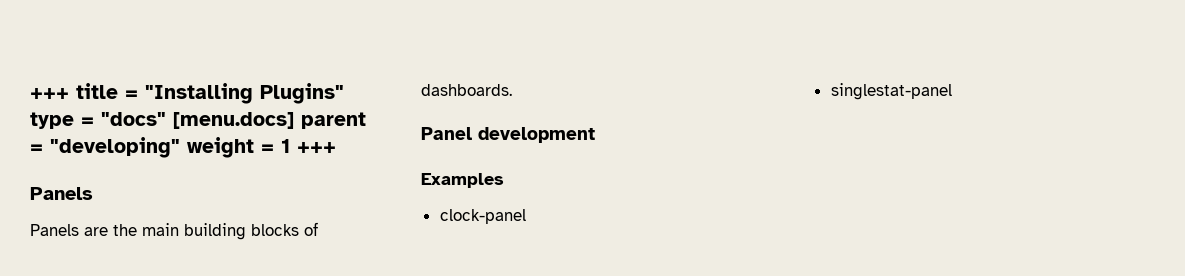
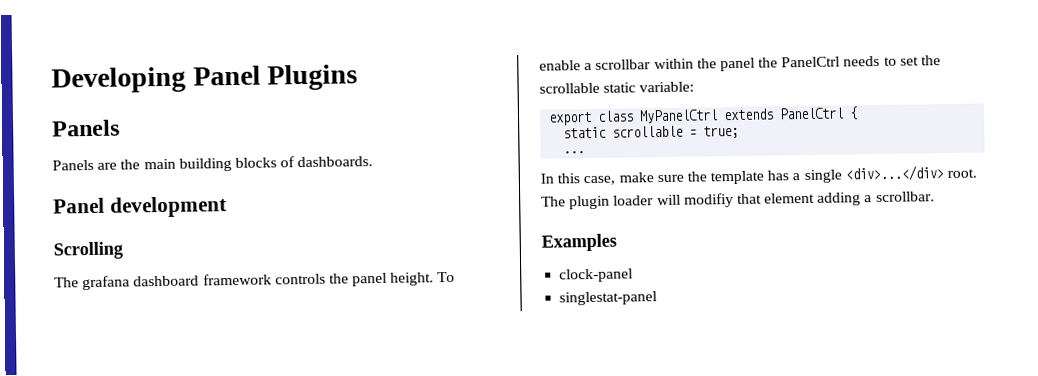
- +++ title = "Installing Plugins" type = "docs" [menu.docs] parent = "developing" weight = 1 +++
+ Developing Panel Plugins
+ Scrolling
+ The grafana dashboard framework controls the panel height. To enable a scrollbar within the panel the PanelCtrl needs to set the scrollable static variable:
+ export class MyPanelCtrl extends PanelCtrl {
+ static scrollable = true;
+ ...
+ In this case, make sure the template has a single <div>...</div> root. The plugin loader will modifiy that element adding a scrollbar.

